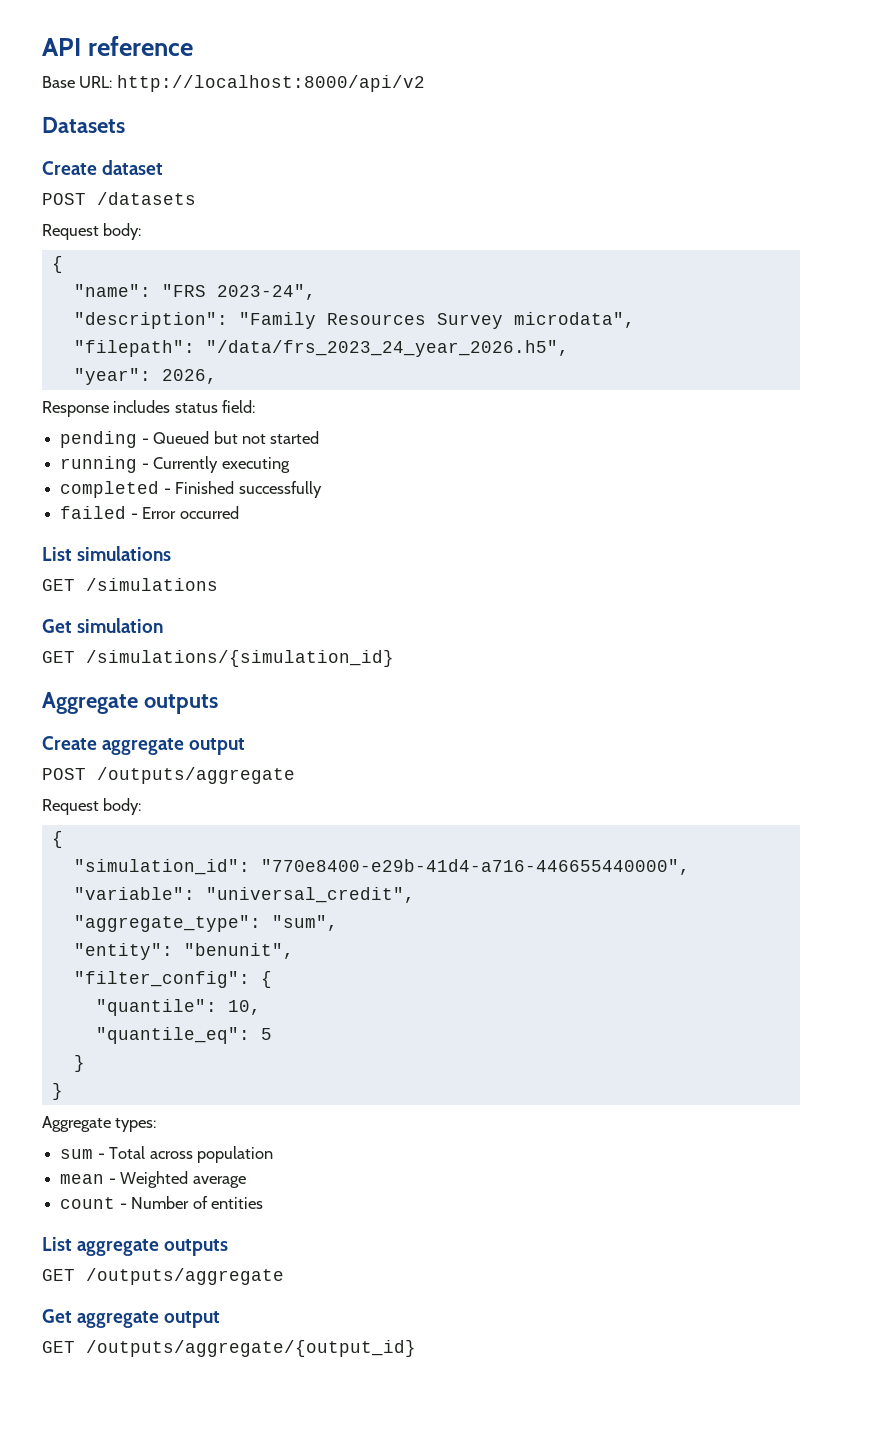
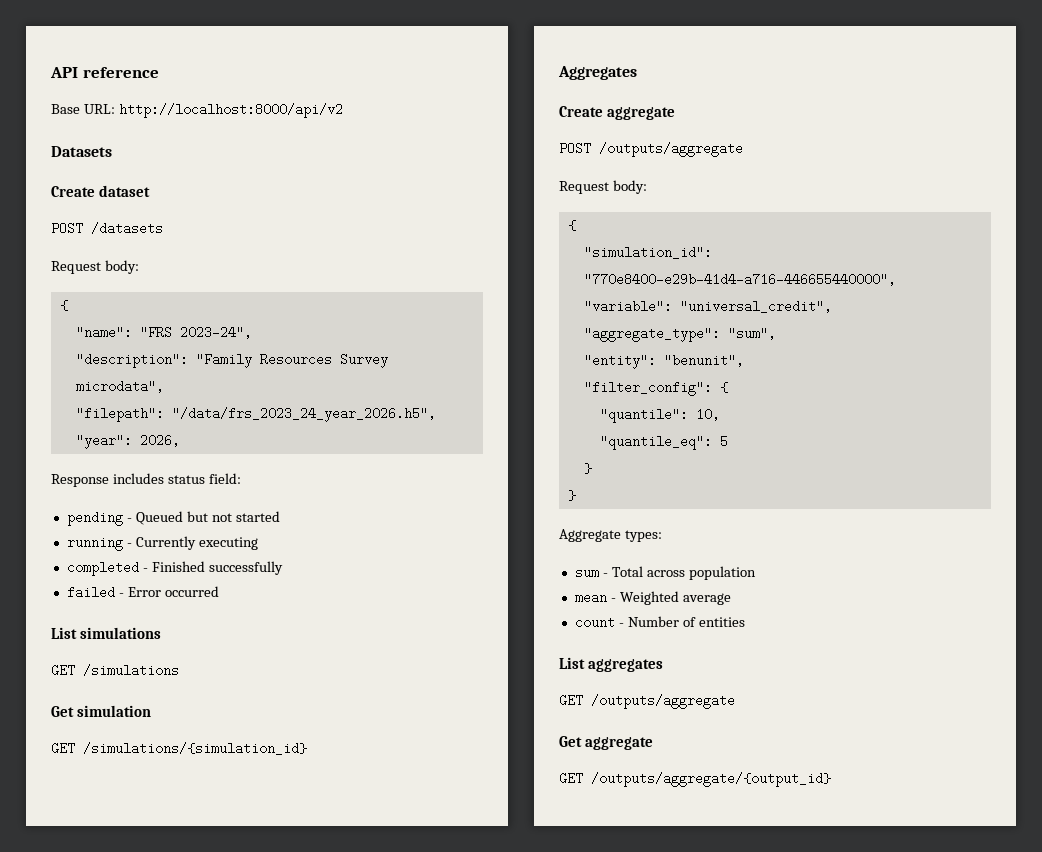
- Aggregate outputs
+ Aggregates
- Create aggregate output
+ Create aggregate
- List aggregate outputs
+ List aggregates
- Get aggregate output
+ Get aggregate

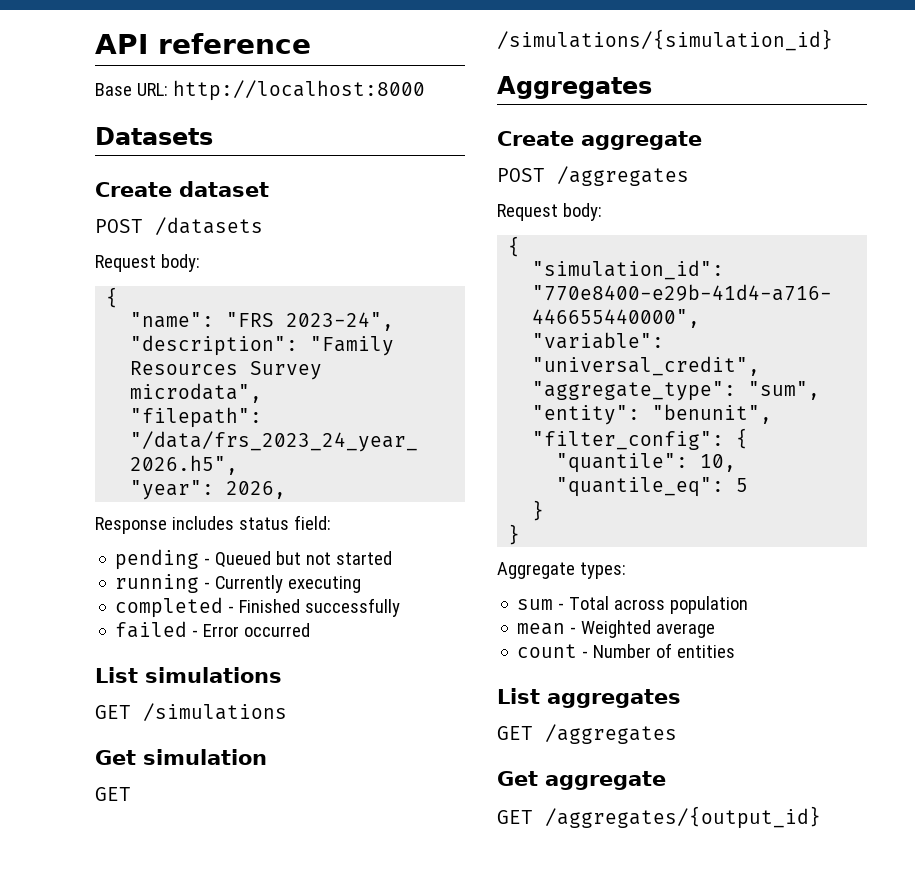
- Base URL: http://localhost:8000/api/v2
+ Base URL: http://localhost:8000
- POST /outputs/aggregate
+ POST /aggregates
- GET /outputs/aggregate
+ GET /aggregates
- GET /outputs/aggregate/{output_id}
+ GET /aggregates/{output_id}

